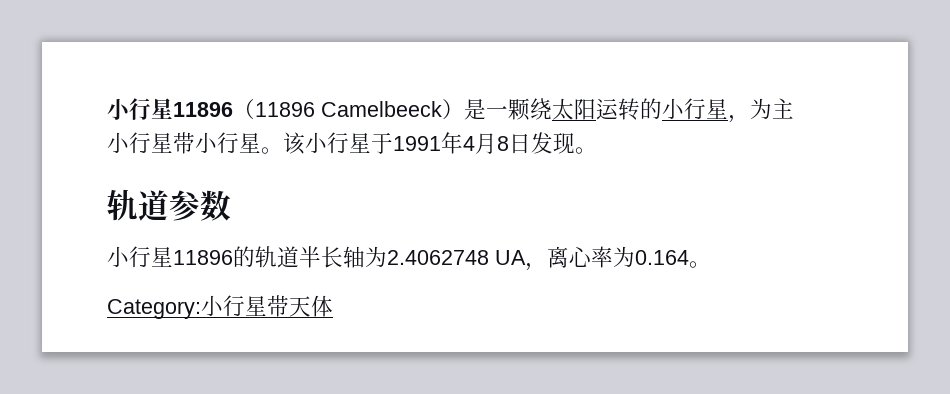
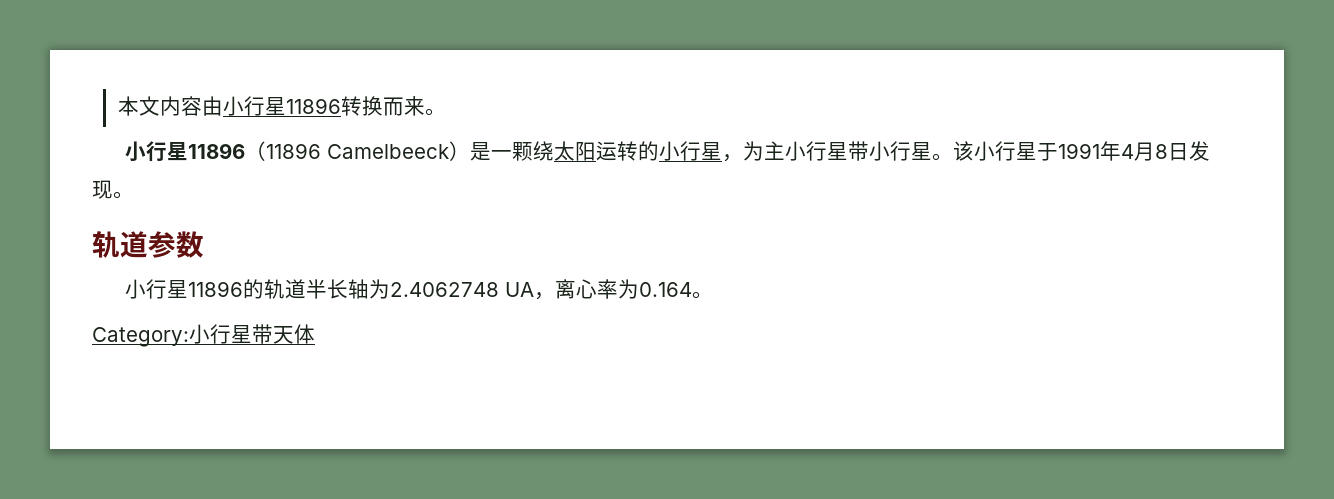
+ 本文内容由小行星11896转换而来。

